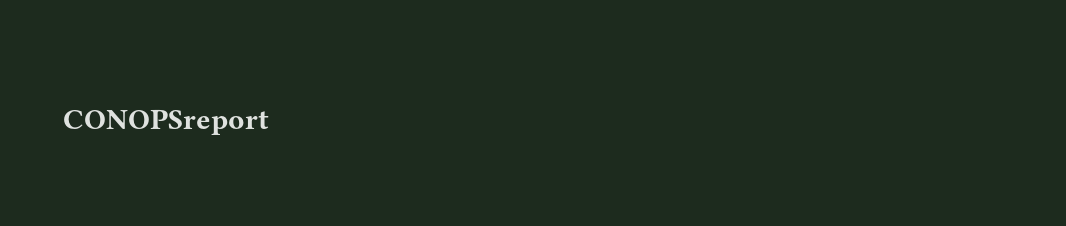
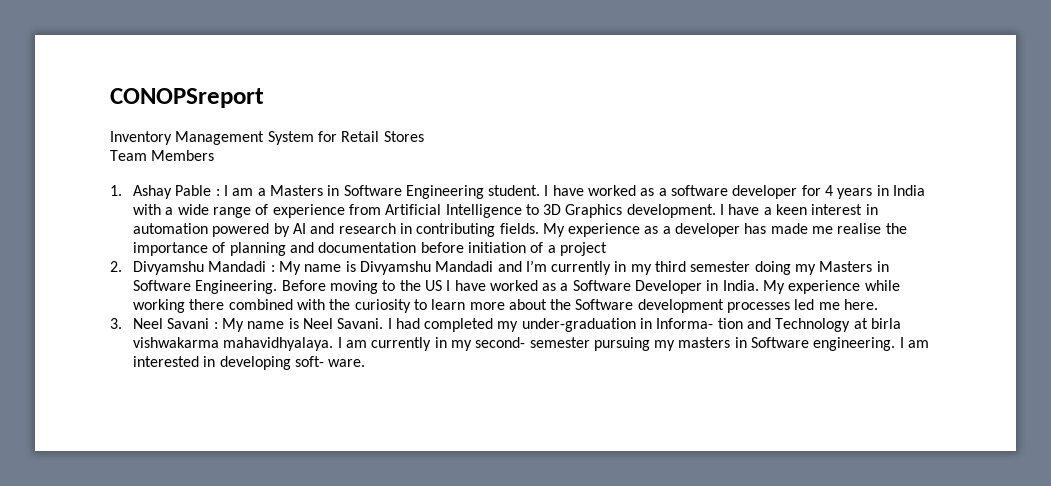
+ Inventory Management System for Retail Stores
+ Team Members
+ 1. Ashay Pable : I am a Masters in Software Engineering student. I have worked as a software developer for 4 years in India with a wide range of experience from Artificial Intelligence to 3D Graphics development. I have a keen interest in automation powered by AI and research in contributing fields. My experience as a developer has made me realise the importance of planning and documentation before initiation of a project
+ 2. Divyamshu Mandadi : My name is Divyamshu Mandadi and I’m currently in my third semester doing my Masters in Software Engineering. Before moving to the US I have worked as a Software Developer in India. My experience while working there combined with the curiosity to learn more about the Software development processes led me here.
+ 3. Neel Savani : My name is Neel Savani. I had completed my under-graduation in Informa- tion and Technology at birla vishwakarma mahavidhyalaya. I am currently in my second- semester pursuing my masters in Software engineering. I am interested in developing soft- ware.

